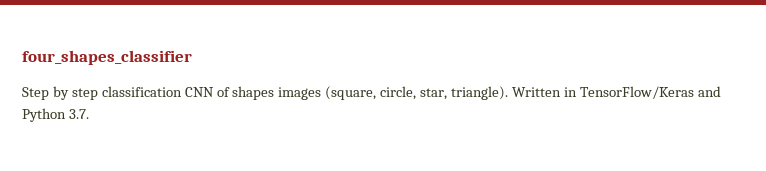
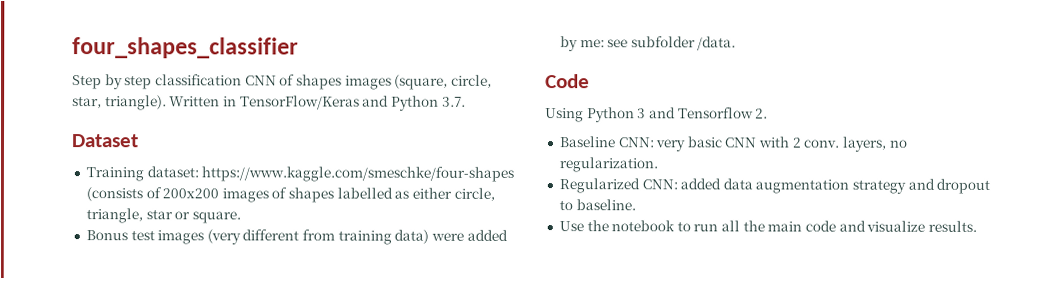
+ Dataset
+ Training dataset: https://www.kaggle.com/smeschke/four-shapes (consists of 200x200 images of shapes labelled as either circle, triangle, star or square.
+ Bonus test images (very different from training data) were added by me: see subfolder /data.
+ Code
+ Using Python 3 and Tensorflow 2.
+ Baseline CNN: very basic CNN with 2 conv. layers, no regularization.
+ Regularized CNN: added data augmentation strategy and dropout to baseline.
+ Use the notebook to run all the main code and visualize results.

